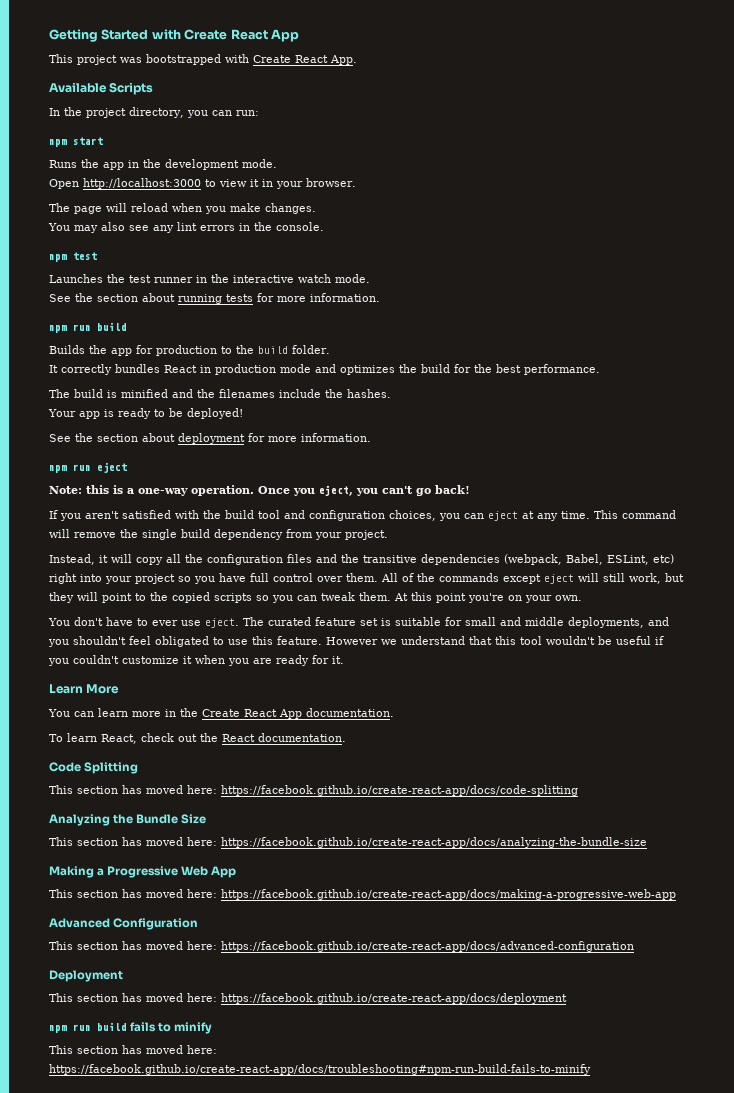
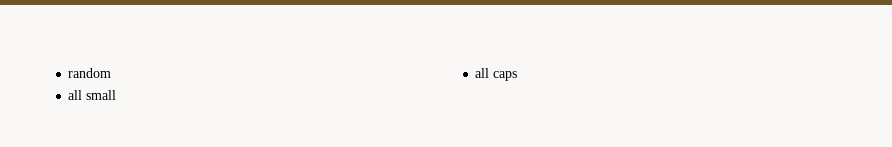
- Getting Started with Create React App
- This project was bootstrapped with Create React App.
- Available Scripts
- In the project directory, you can run:
- npm start
- Runs the app in the development mode.
- Open http://localhost:3000 to view it in your browser.
- The page will reload when you make changes.
- You may also see any lint errors in the console.
- npm test
- Launches the test runner in the interactive watch mode.
- See the section about running tests for more information.
- npm run build
- Builds the app for production to the build folder.
- It correctly bundles React in production mode and optimizes the build for the best performance.
- The build is minified and the filenames include the hashes.
- Your app is ready to be deployed!
- See the section about deployment for more information.
- npm run eject
- Note: this is a one-way operation. Once you eject, you can't go back!
- If you aren't satisfied with the build tool and configuration choices, you can eject at any time. This command will remove the single build dependency from your project.
- Instead, it will copy all the configuration files and the transitive dependencies (webpack, Babel, ESLint, etc) right into your project so you have full control over them. All of the commands except eject will still work, but they will point to the copied scripts so you can tweak them. At this point you're on your own.
- You don't have to ever use eject. The curated feature set is suitable for small and middle deployments, and you shouldn't feel obligated to use this feature. However we understand that this tool wouldn't be useful if you couldn't customize it when you are ready for it.
- Learn More
- You can learn more in the Create React App documentation.
- To learn React, check out the React documentation.
- Code Splitting
- This section has moved here: https://facebook.github.io/create-react-app/docs/code-splitting
- Analyzing the Bundle Size
- This section has moved here: https://facebook.github.io/create-react-app/docs/analyzing-the-bundle-size
- Making a Progressive Web App
- This section has moved here: https://facebook.github.io/create-react-app/docs/making-a-progressive-web-app
- Advanced Configuration
- This section has moved here: https://facebook.github.io/create-react-app/docs/advanced-configuration
- Deployment
- This section has moved here: https://facebook.github.io/create-react-app/docs/deployment
- npm run build fails to minify
- This section has moved here: https://facebook.github.io/create-react-app/docs/troubleshooting#npm-run-build-fails-to-minify
+ random
+ all small
+ all caps

